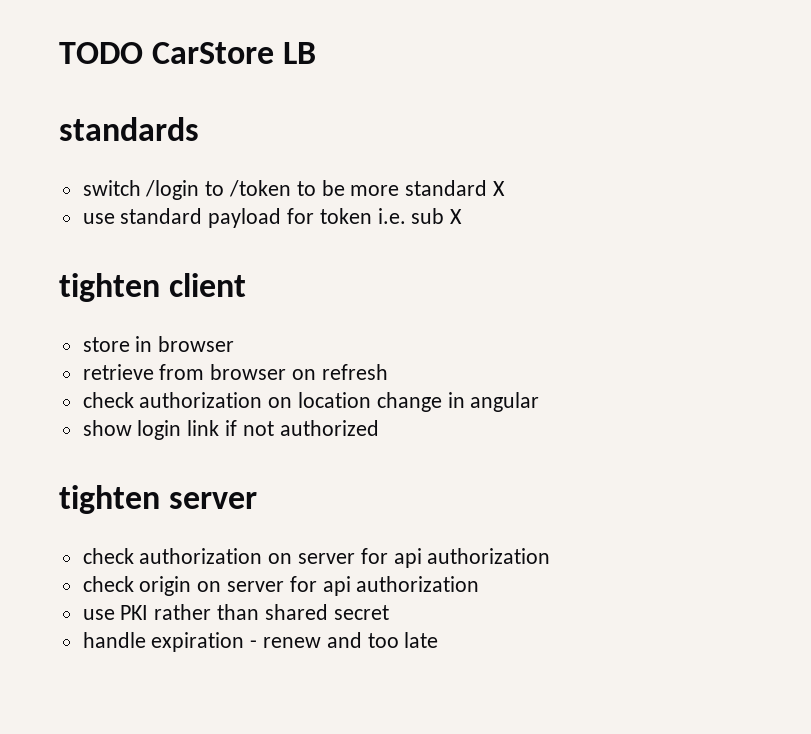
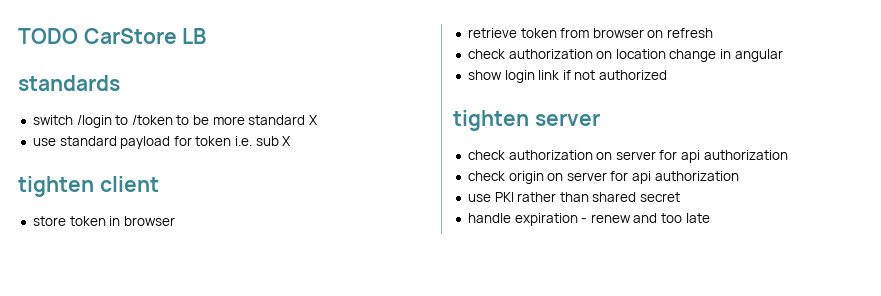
- store in browser
+ store token in browser
- retrieve from browser on refresh
+ retrieve token from browser on refresh

